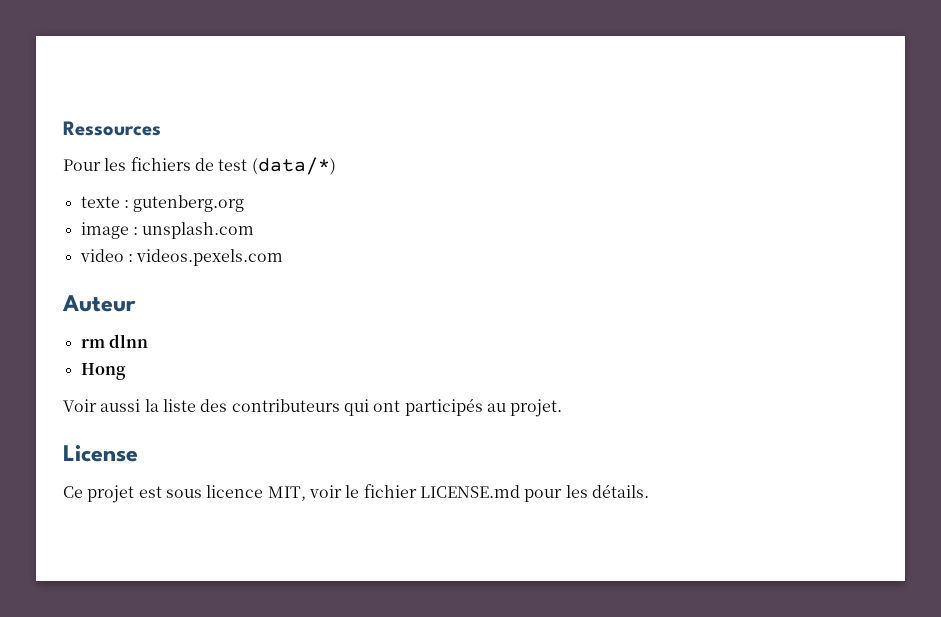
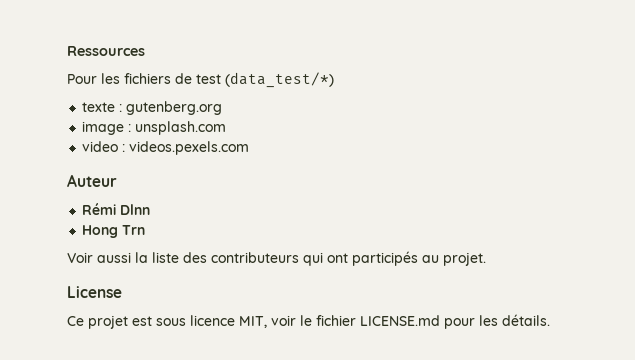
- Pour les fichiers de test (data/*)
+ Pour les fichiers de test (data_test/*)
- rm dlnn
+ Rémi Dlnn
- Hong
+ Hong Trn

